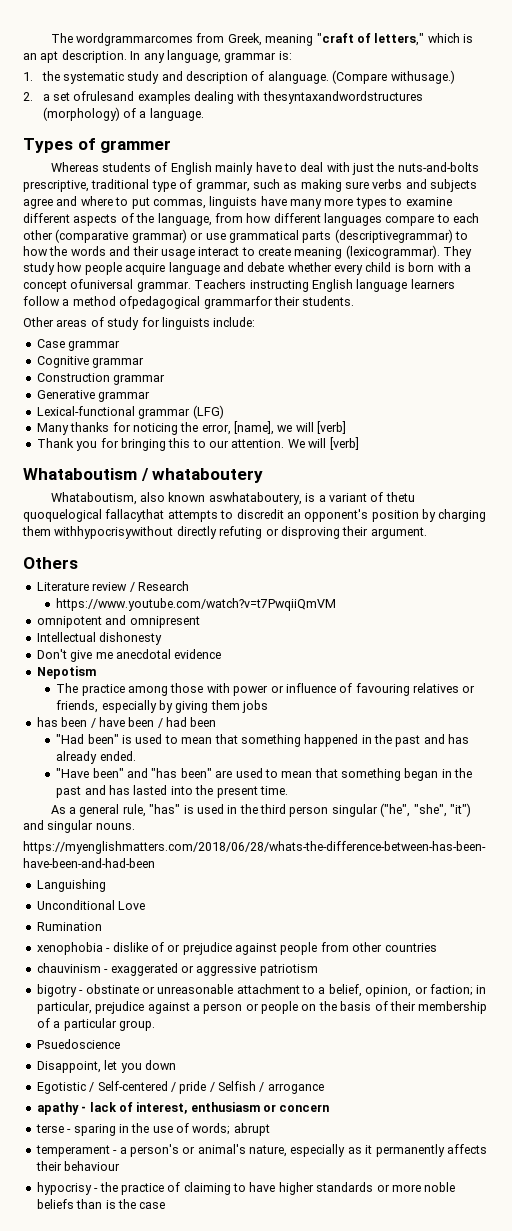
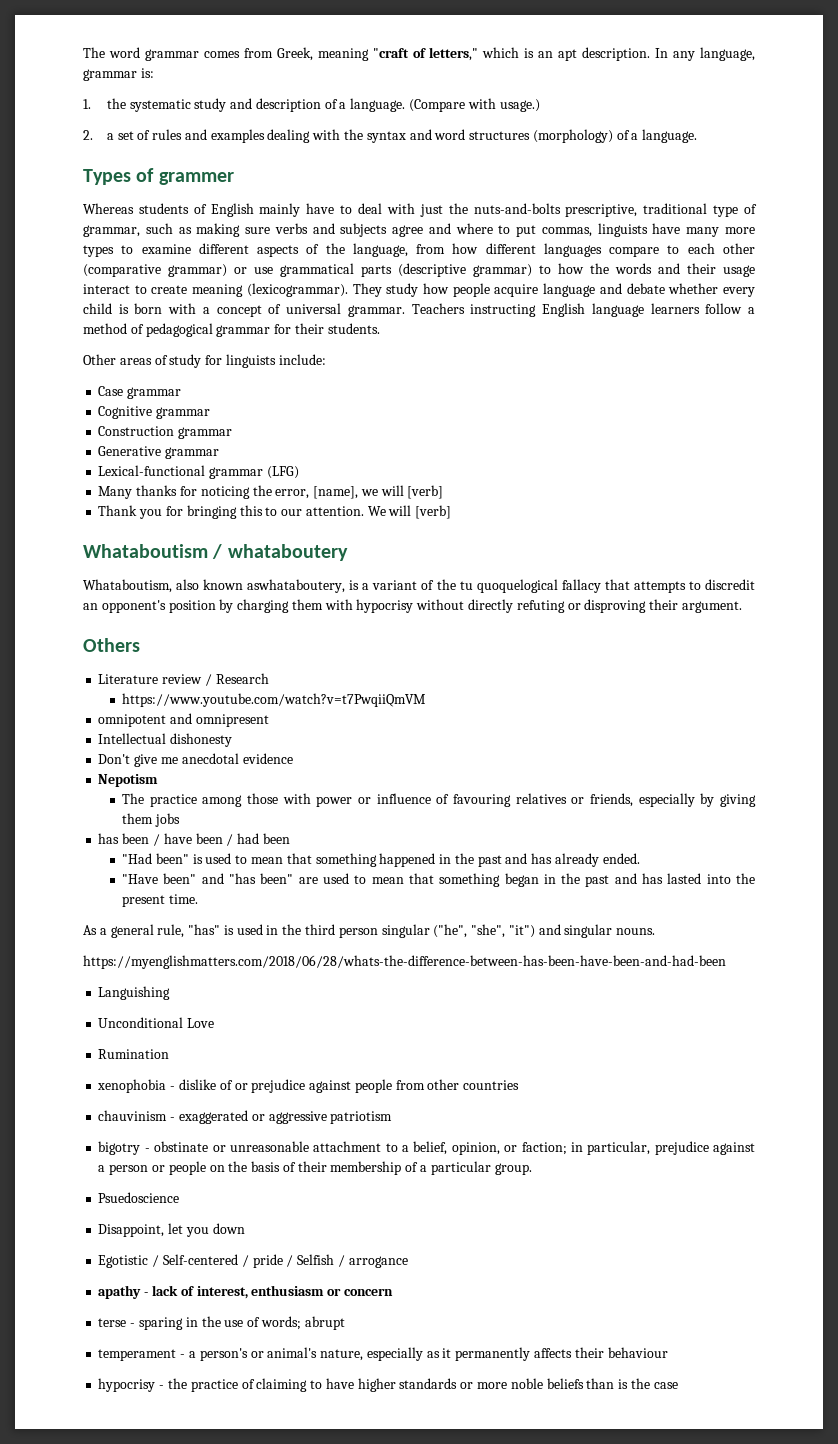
- The wordgrammarcomes from Greek, meaning "craft of letters," which is an apt description.
+ The word grammar comes from Greek, meaning "craft of letters," which is an apt description.
- 1. the systematic study and description of alanguage. (Compare withusage.)
- 2. a set ofrulesand examples dealing with thesyntaxandwordstructures (morphology) of a language.
+ 1. the systematic study and description of a language. (Compare with usage.)
+ 2. a set of rules and examples dealing with the syntax and word structures (morphology) of a language.
- Whereas students of English mainly have to deal with just the nuts-and-bolts prescriptive, traditional type of grammar, such as making sure verbs and subjects agree and where to put commas, linguists have many more types to examine different aspects of the language, from how different languages compare to each other (comparative grammar) or use grammatical parts (descriptivegrammar) to how the words and their usage interact to create meaning (lexicogrammar).
+ Whereas students of English mainly have to deal with just the nuts-and-bolts prescriptive, traditional type of grammar, such as making sure verbs and subjects agree and where to put commas, linguists have many more types to examine different aspects of the language, from how different languages compare to each other (comparative grammar) or use grammatical parts (descriptive grammar) to how the words and their usage interact to create meaning (lexicogrammar).
- They study how people acquire language and debate whether every child is born with a concept ofuniversal grammar.
+ They study how people acquire language and debate whether every child is born with a concept of universal grammar.
- Teachers instructing English language learners follow a method ofpedagogical grammarfor their students.
+ Teachers instructing English language learners follow a method of pedagogical grammar for their students.
- Whataboutism, also known aswhataboutery, is a variant of thetu quoquelogical fallacythat attempts to discredit an opponent's position by charging them withhypocrisywithout directly refuting or disproving their argument.
+ Whataboutism, also known aswhataboutery, is a variant of the tu quoquelogical fallacy that attempts to discredit an opponent's position by charging them with hypocrisy without directly refuting or disproving their argument.

